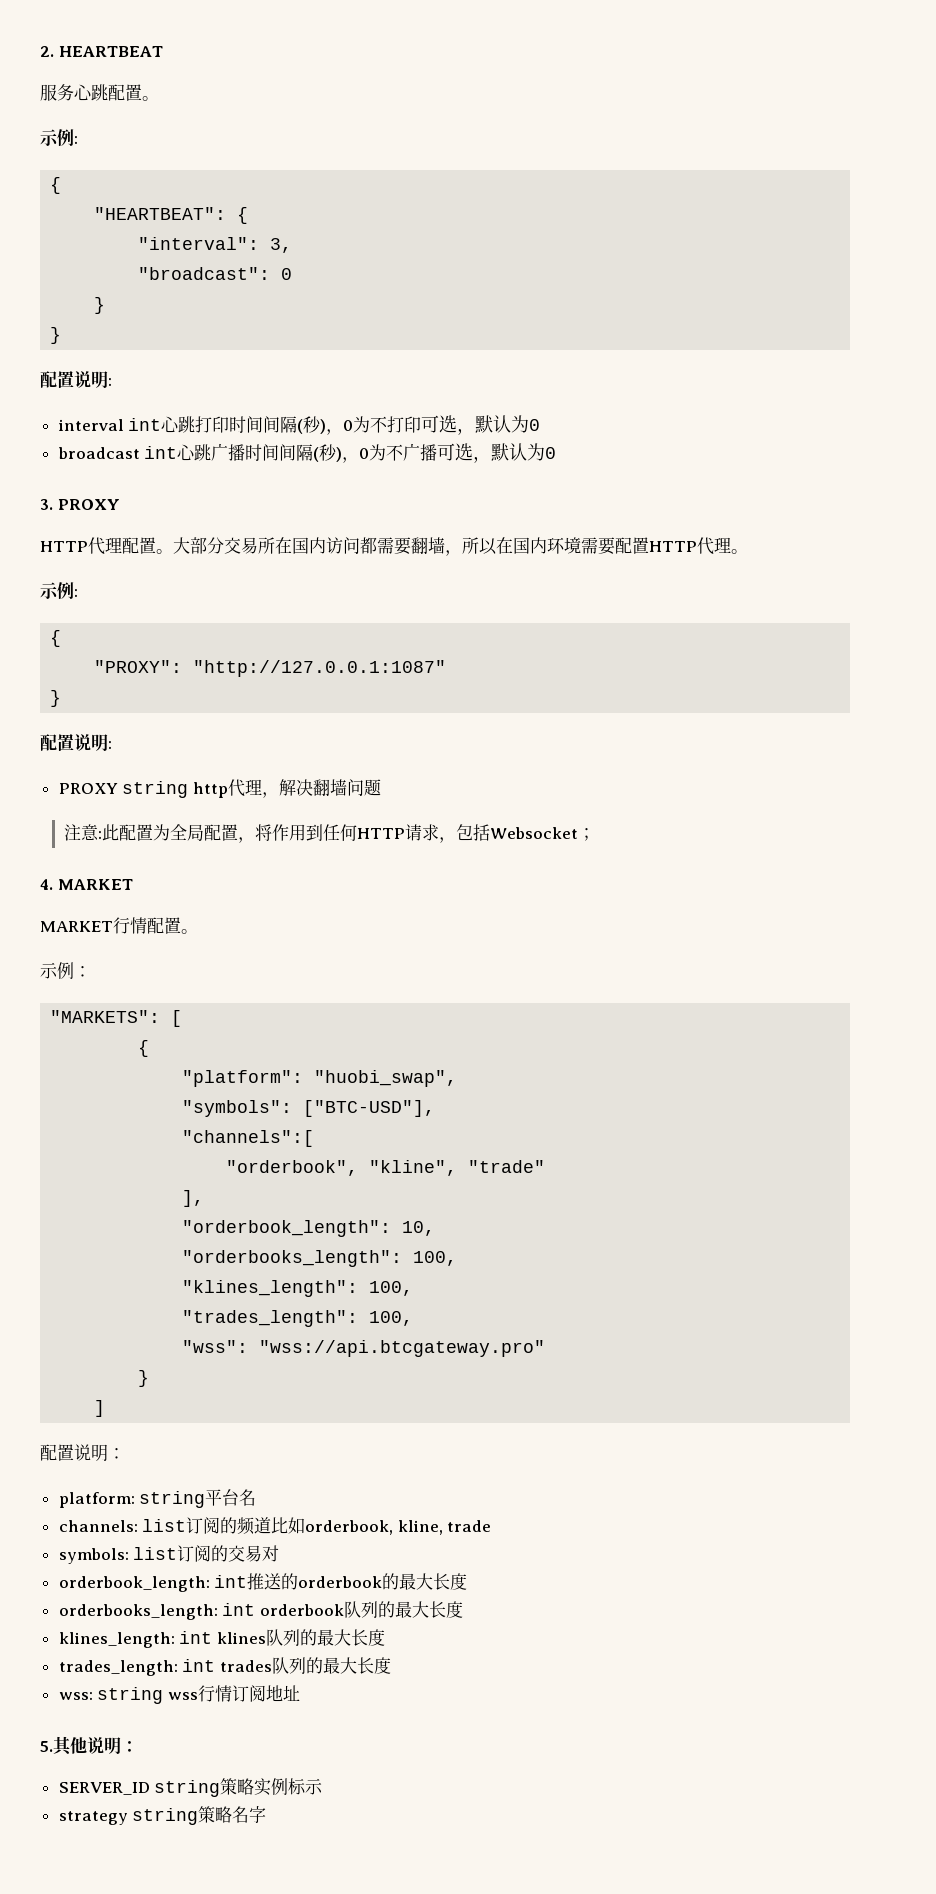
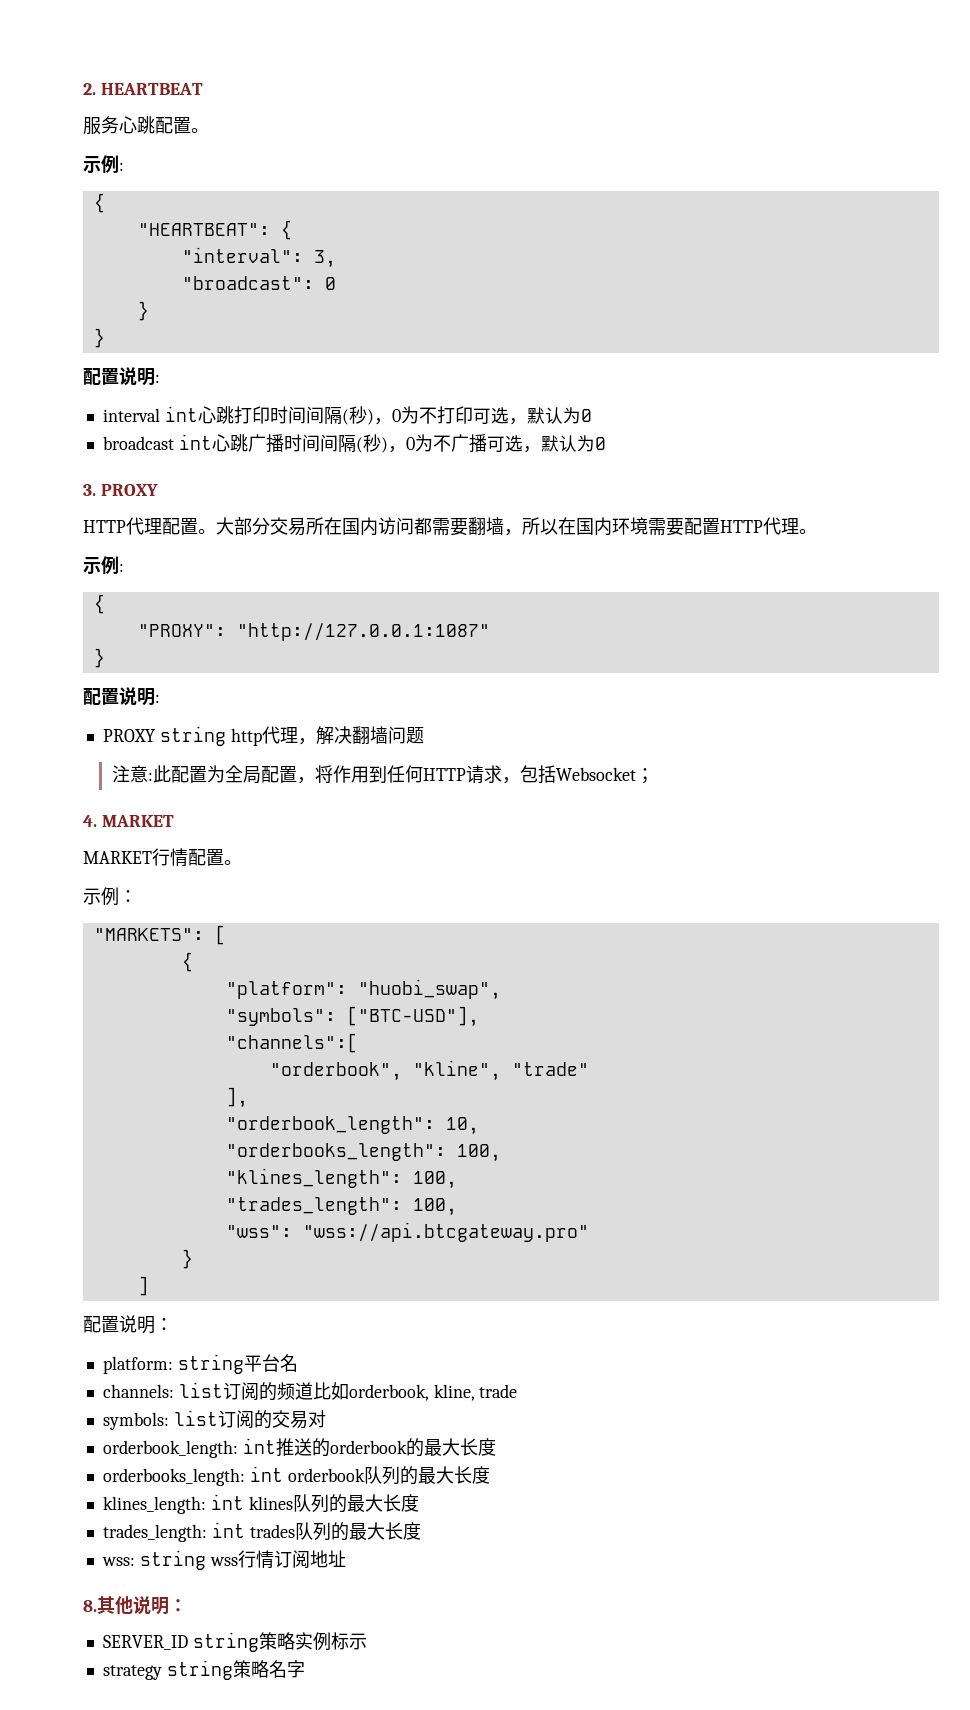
- 5.其他说明：
+ 8.其他说明：

